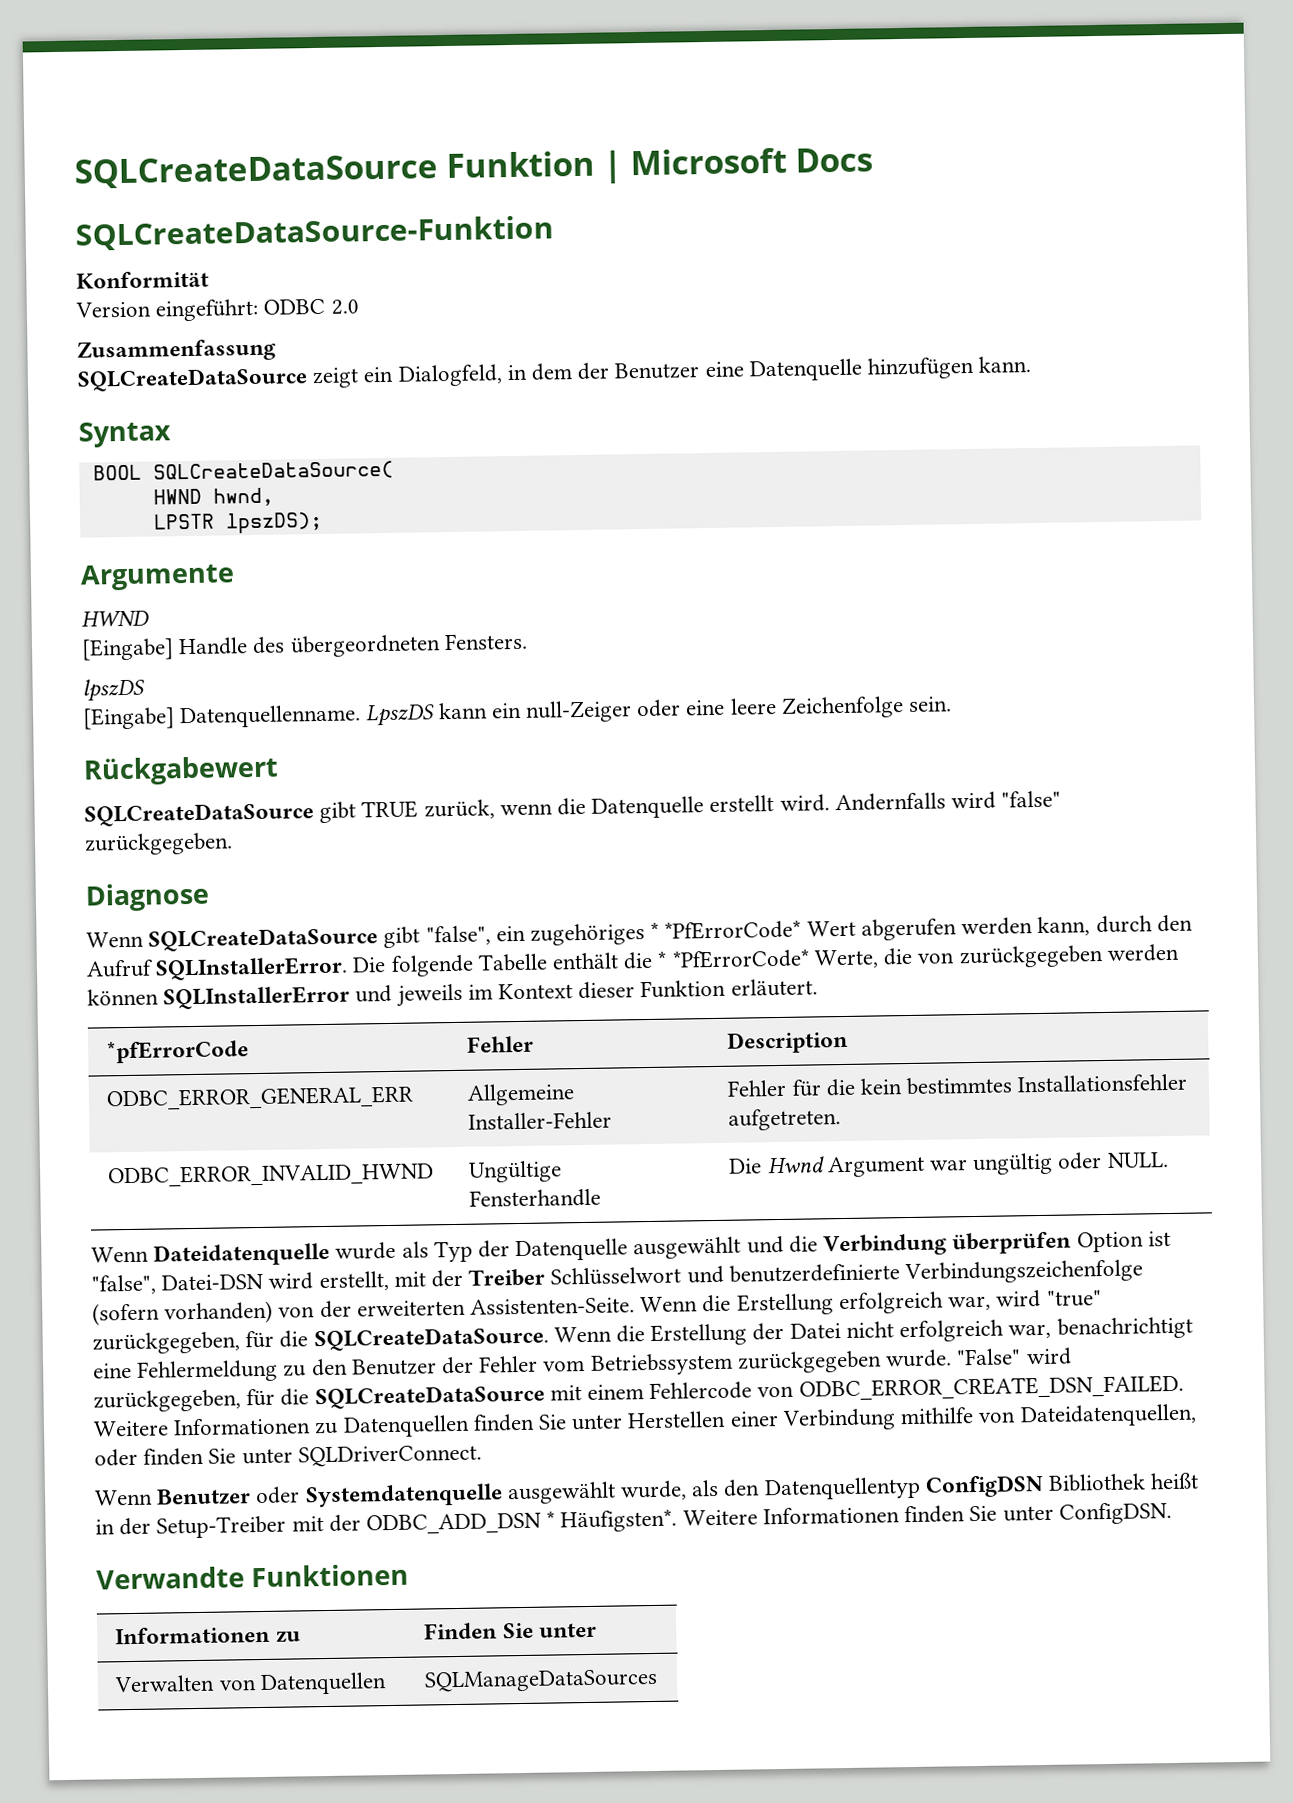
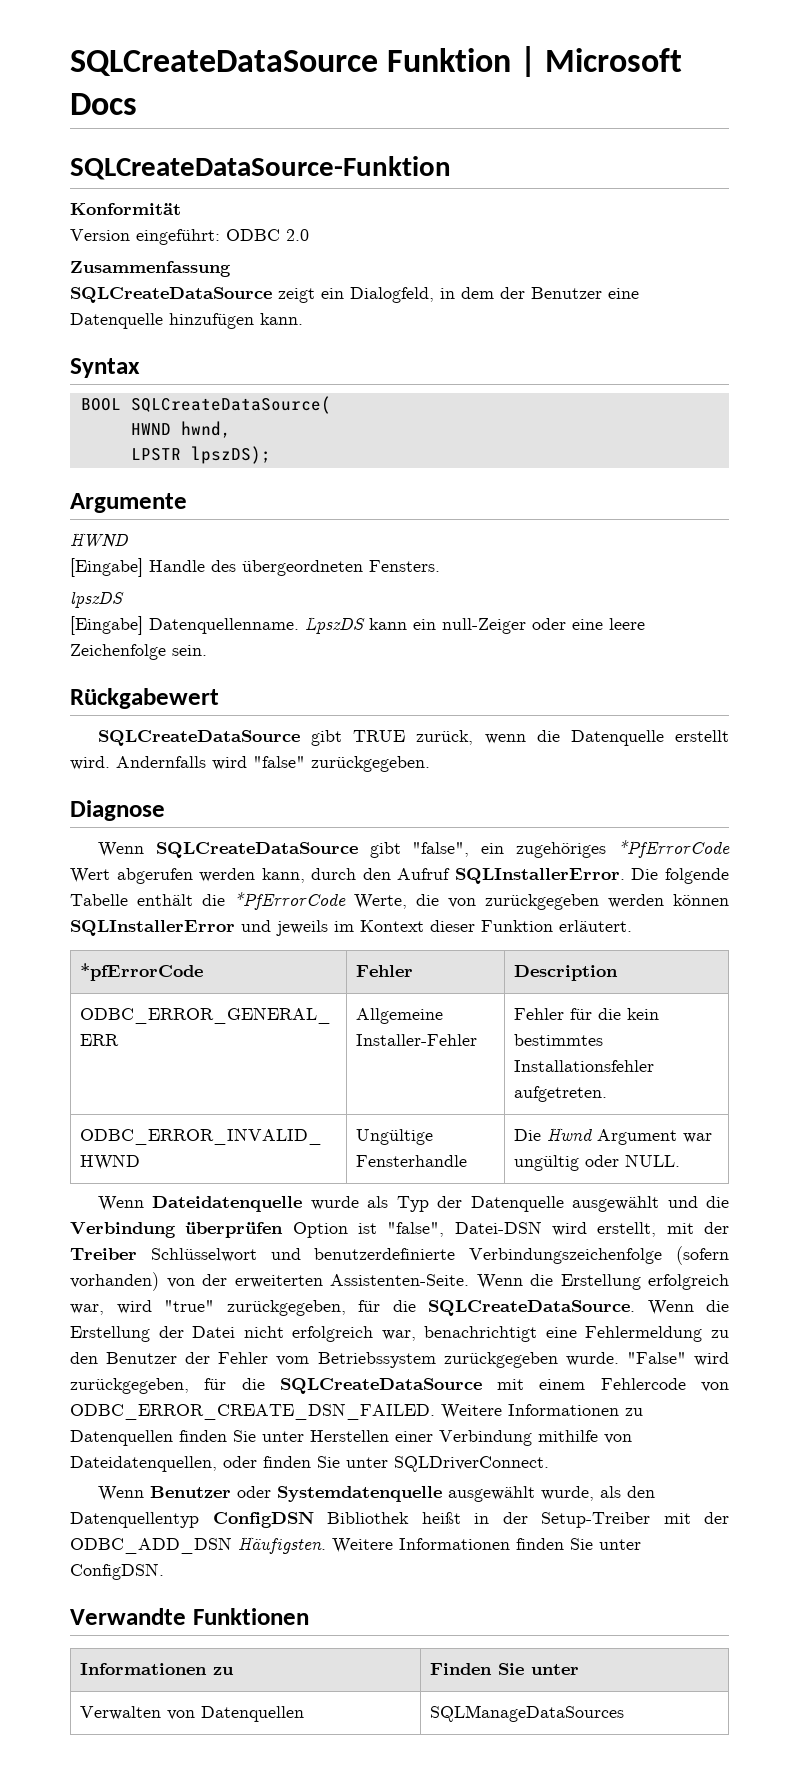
- Wenn SQLCreateDataSource gibt "false", ein zugehöriges * *PfErrorCode* Wert abgerufen werden kann, durch den Aufruf SQLInstallerError.
+ Wenn SQLCreateDataSource gibt "false", ein zugehöriges *PfErrorCode Wert abgerufen werden kann, durch den Aufruf SQLInstallerError.
- Die folgende Tabelle enthält die * *PfErrorCode* Werte, die von zurückgegeben werden können SQLInstallerError und jeweils im Kontext dieser Funktion erläutert.
+ Die folgende Tabelle enthält die *PfErrorCode Werte, die von zurückgegeben werden können SQLInstallerError und jeweils im Kontext dieser Funktion erläutert.
- Wenn Benutzer oder Systemdatenquelle ausgewählt wurde, als den Datenquellentyp ConfigDSN Bibliothek heißt in der Setup-Treiber mit der ODBC_ADD_DSN * Häufigsten*.
+ Wenn Benutzer oder Systemdatenquelle ausgewählt wurde, als den Datenquellentyp ConfigDSN Bibliothek heißt in der Setup-Treiber mit der ODBC_ADD_DSN Häufigsten.

